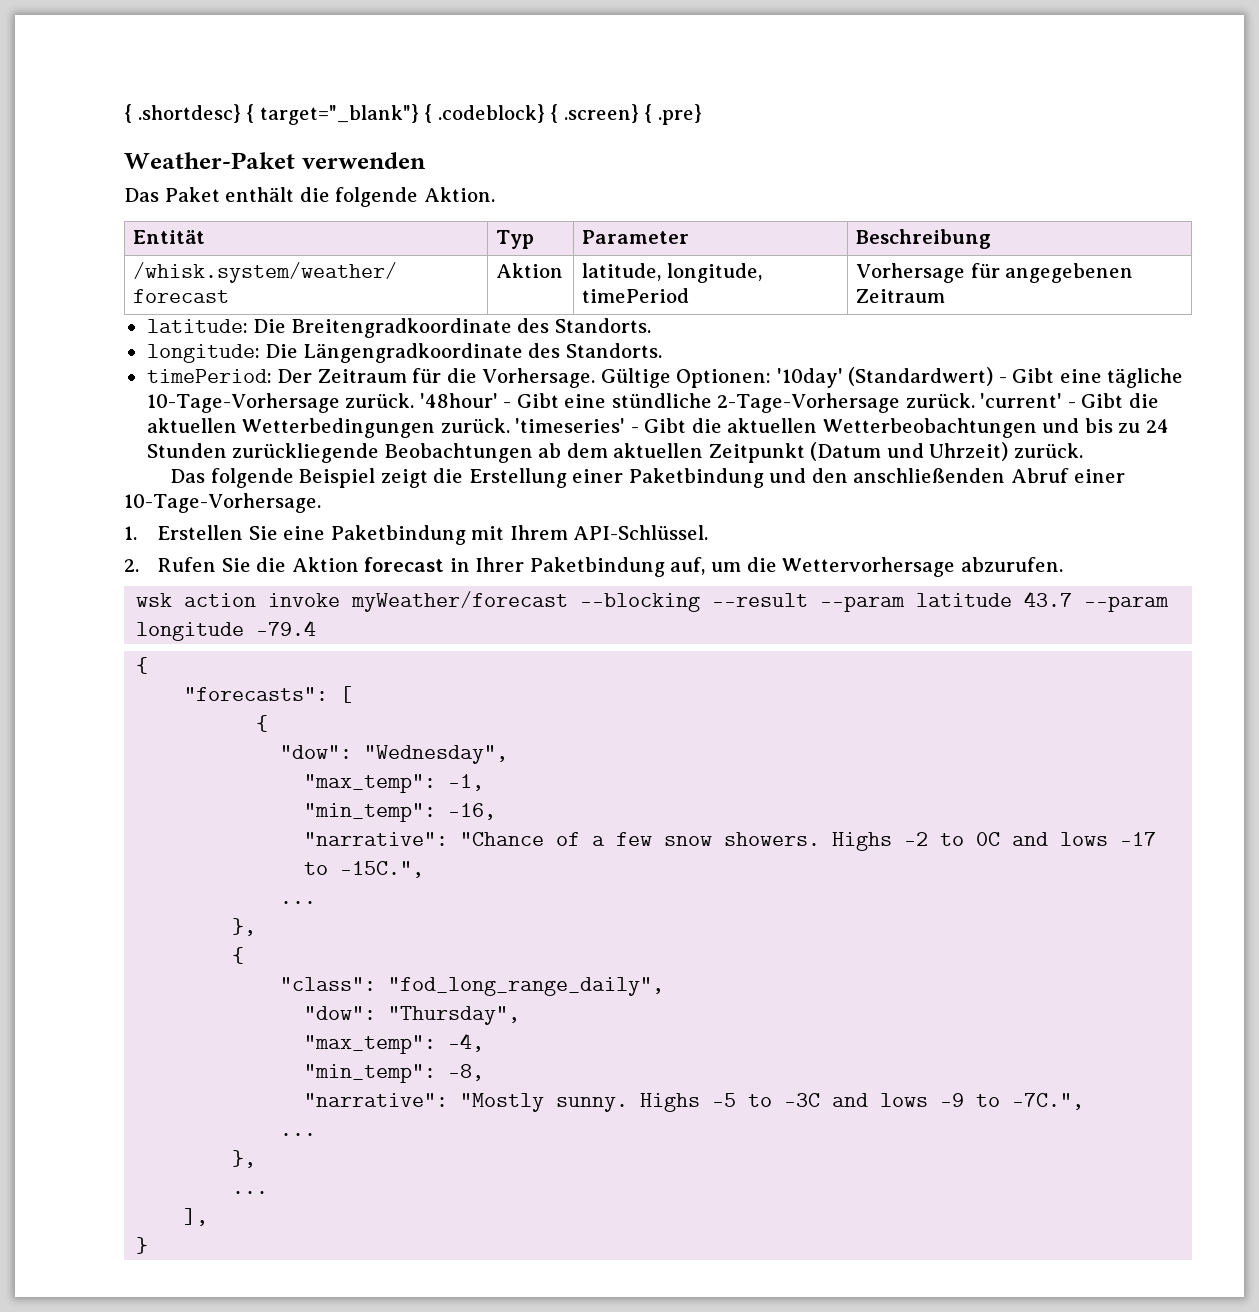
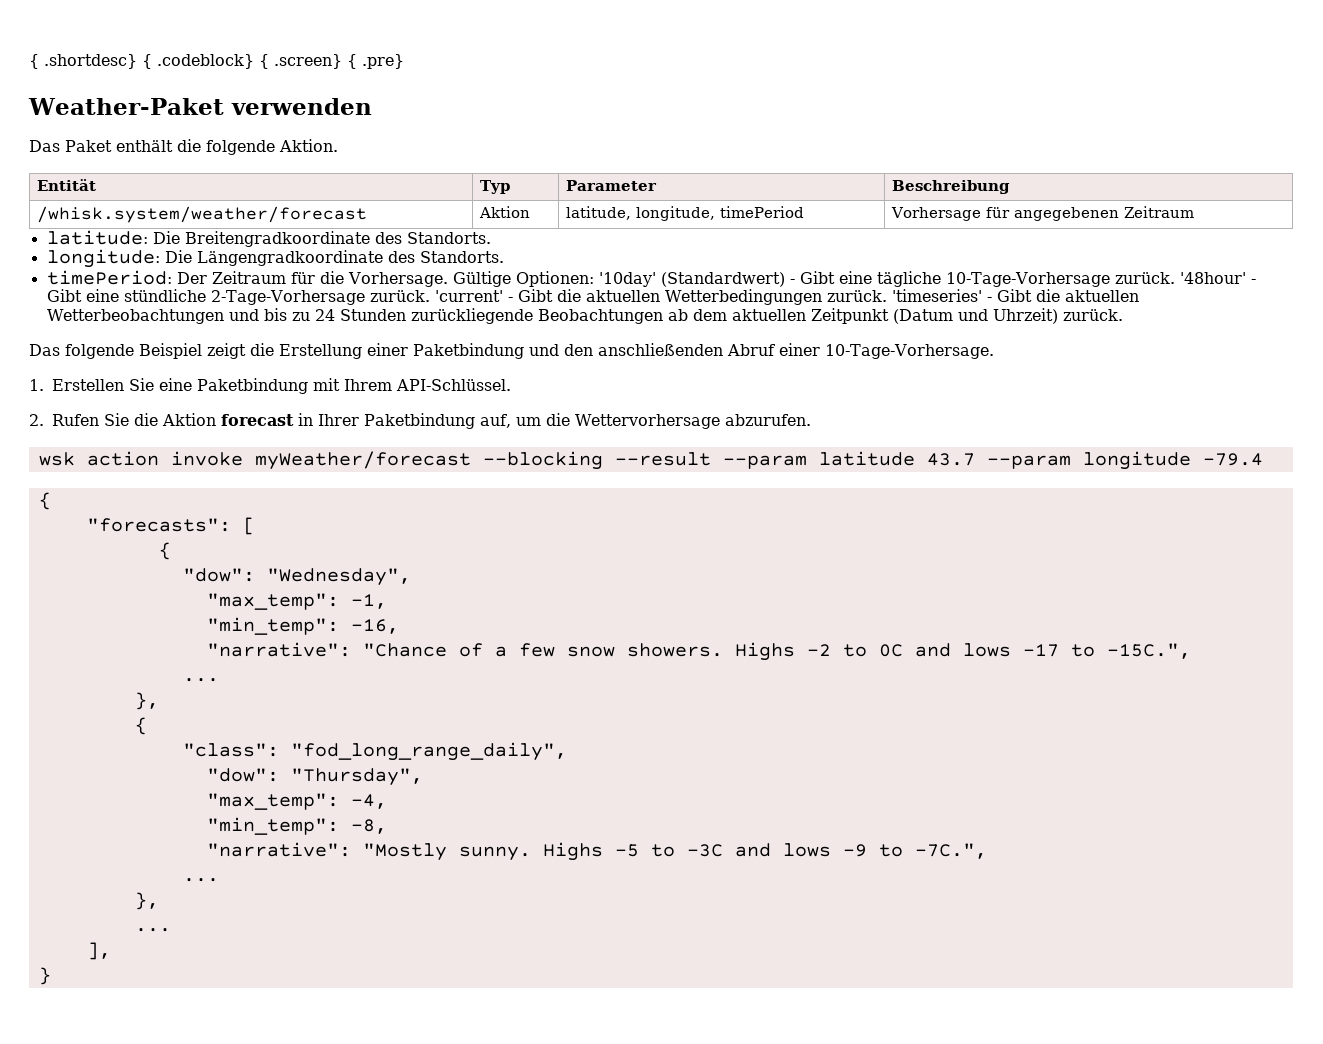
- { .shortdesc} { target="_blank"} { .codeblock} { .screen} { .pre}
+ { .shortdesc} { .codeblock} { .screen} { .pre}

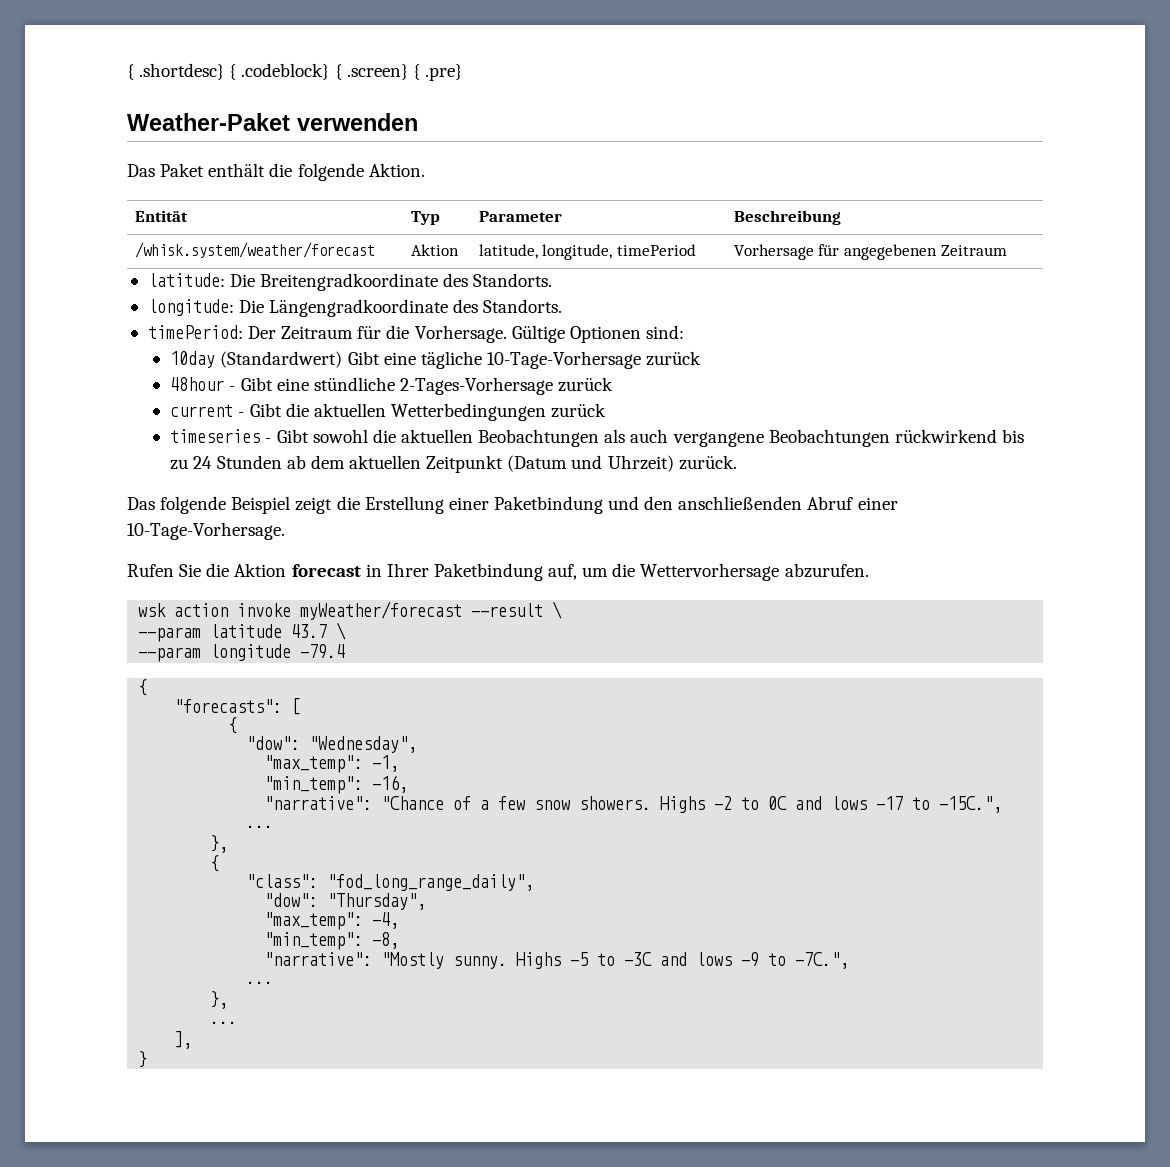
- Gültige Optionen: '10day' (Standardwert) - Gibt eine tägliche 10-Tage-Vorhersage zurück. '48hour' - Gibt eine stündliche 2-Tage-Vorhersage zurück. 'current' - Gibt die aktuellen Wetterbedingungen zurück. 'timeseries' - Gibt die aktuellen Wetterbeobachtungen und bis zu 24 Stunden zurückliegende Beobachtungen ab dem aktuellen Zeitpunkt (Datum und Uhrzeit) zurück.
+ Gültige Optionen sind:
+ 10day (Standardwert) Gibt eine tägliche 10-Tage-Vorhersage zurück
+ 48hour - Gibt eine stündliche 2-Tages-Vorhersage zurück
+ current - Gibt die aktuellen Wetterbedingungen zurück
+ timeseries - Gibt sowohl die aktuellen Beobachtungen als auch vergangene Beobachtungen rückwirkend bis zu 24 Stunden ab dem aktuellen Zeitpunkt (Datum und Uhrzeit) zurück.
- 1. Erstellen Sie eine Paketbindung mit Ihrem API-Schlüssel.
- 2. Rufen Sie die Aktion forecast in Ihrer Paketbindung auf, um die Wettervorhersage abzurufen.
+ Rufen Sie die Aktion forecast in Ihrer Paketbindung auf, um die Wettervorhersage abzurufen.
- wsk action invoke myWeather/forecast --blocking --result --param latitude 43.7 --param longitude -79.4
+ wsk action invoke myWeather/forecast --result \
+ --param latitude 43.7 \
+ --param longitude -79.4

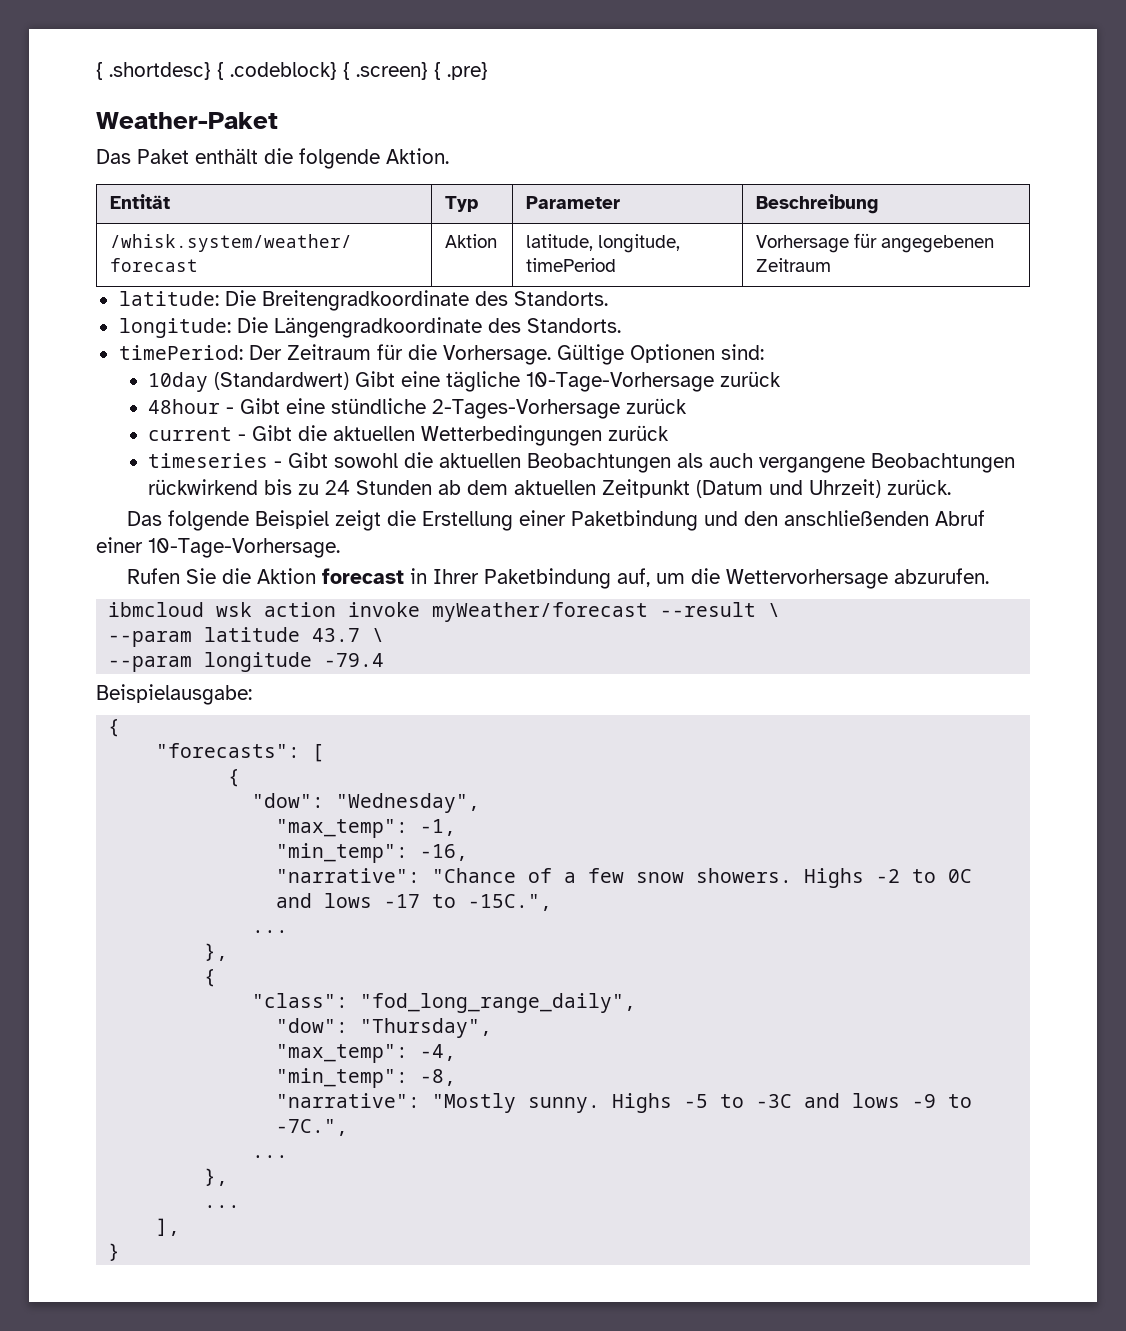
- Weather-Paket verwenden
+ Weather-Paket
- wsk action invoke myWeather/forecast --result \
+ ibmcloud wsk action invoke myWeather/forecast --result \
+ Beispielausgabe:

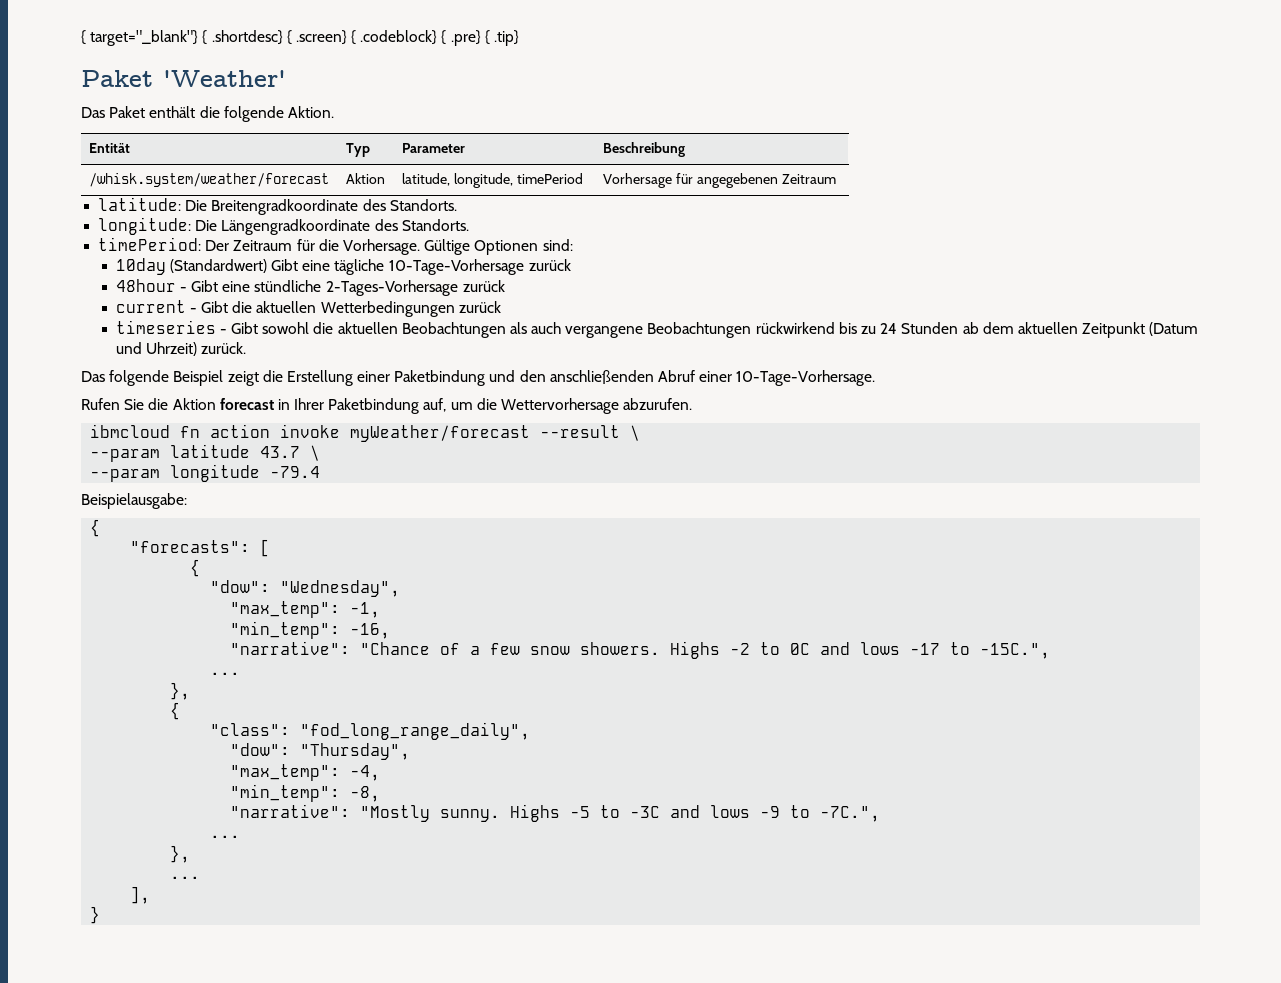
- { .shortdesc} { .codeblock} { .screen} { .pre}
- Weather-Paket
+ { target="_blank"} { .shortdesc} { .screen} { .codeblock} { .pre} { .tip}
+ Paket 'Weather'
- ibmcloud wsk action invoke myWeather/forecast --result \
+ ibmcloud fn action invoke myWeather/forecast --result \

